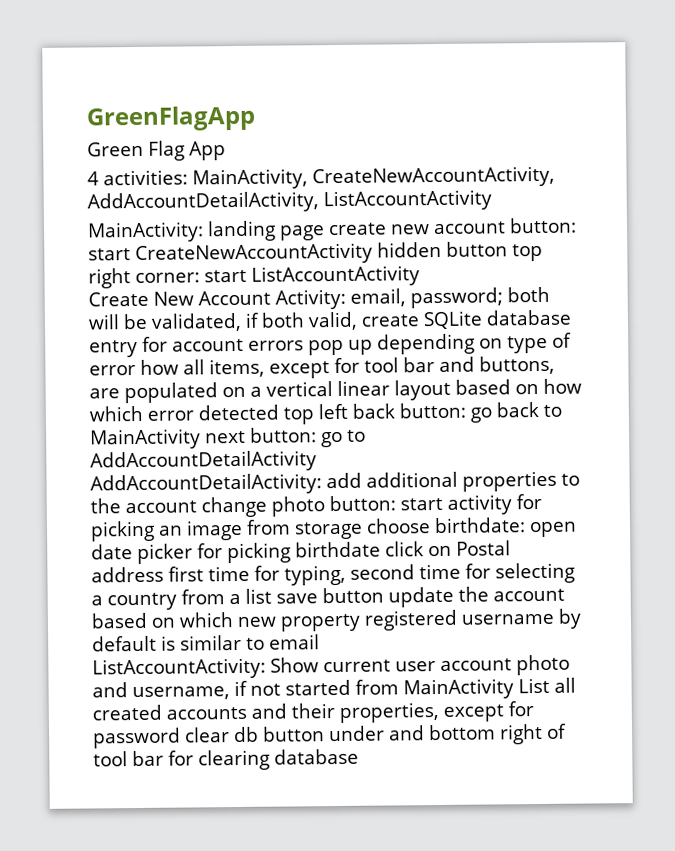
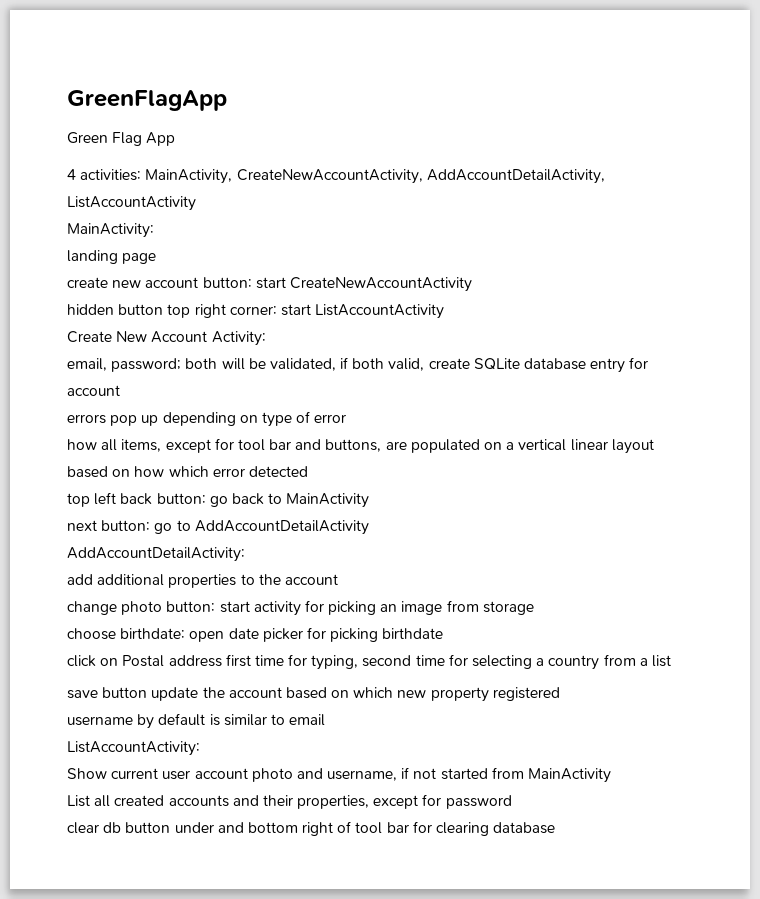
- MainActivity: landing page create new account button: start CreateNewAccountActivity hidden button top right corner: start ListAccountActivity
+ MainActivity:
+ landing page
+ create new account button: start CreateNewAccountActivity
+ hidden button top right corner: start ListAccountActivity
- Create New Account Activity: email, password;
+ Create New Account Activity:
+ email, password;
- both will be validated, if both valid, create SQLite database entry for account errors pop up depending on type of error how all items, except for tool bar and buttons, are populated on a vertical linear layout based on how which error detected top left back button:
+ both will be validated, if both valid, create SQLite database entry for account
+ errors pop up depending on type of error
+ how all items, except for tool bar and buttons, are populated on a vertical linear layout based on how which error detected
+ top left back button:
- go back to MainActivity next button:
+ go back to MainActivity
+ next button:
- AddAccountDetailActivity: add additional properties to the account change photo button:
+ AddAccountDetailActivity:
+ add additional properties to the account
+ change photo button:
- start activity for picking an image from storage choose birthdate:
+ start activity for picking an image from storage
+ choose birthdate:
- open date picker for picking birthdate click on Postal address first time for typing, second time for selecting a country from a list save button update the account based on which new property registered username by default is similar to email
+ open date picker for picking birthdate
+ click on Postal address first time for typing, second time for selecting a country from a list
+ save button update the account based on which new property registered
+ username by default is similar to email
- ListAccountActivity: Show current user account photo and username, if not started from MainActivity List all created accounts and their properties, except for password clear db button under and bottom right of tool bar for clearing database
+ ListAccountActivity:
+ Show current user account photo and username, if not started from MainActivity
+ List all created accounts and their properties, except for password
+ clear db button under and bottom right of tool bar for clearing database

